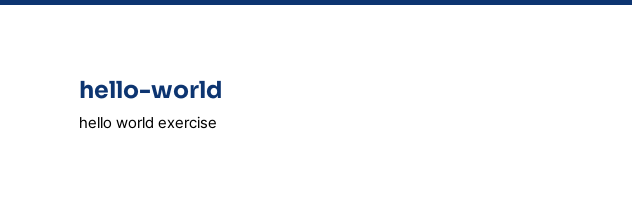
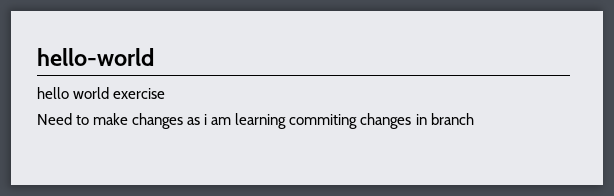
+ Need to make changes as i am learning commiting changes in branch

